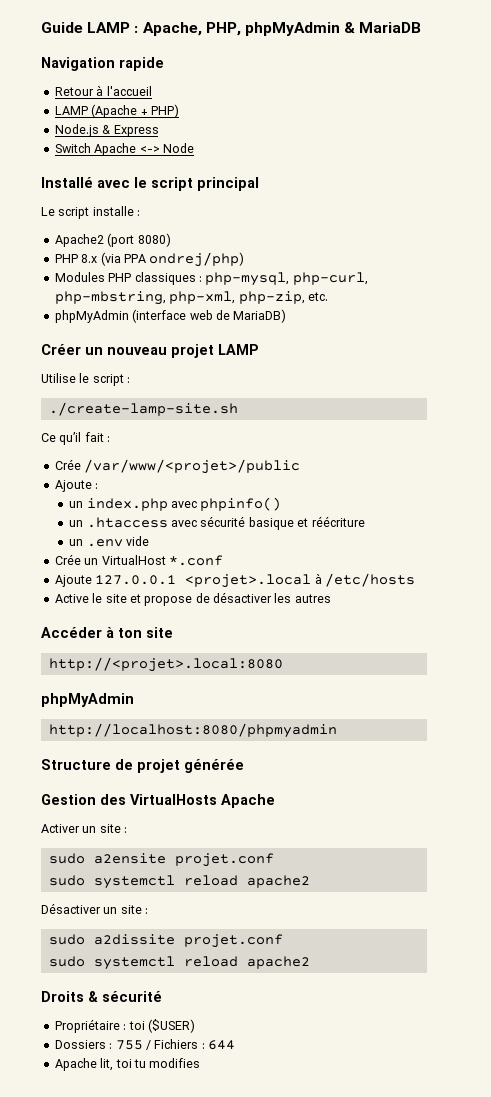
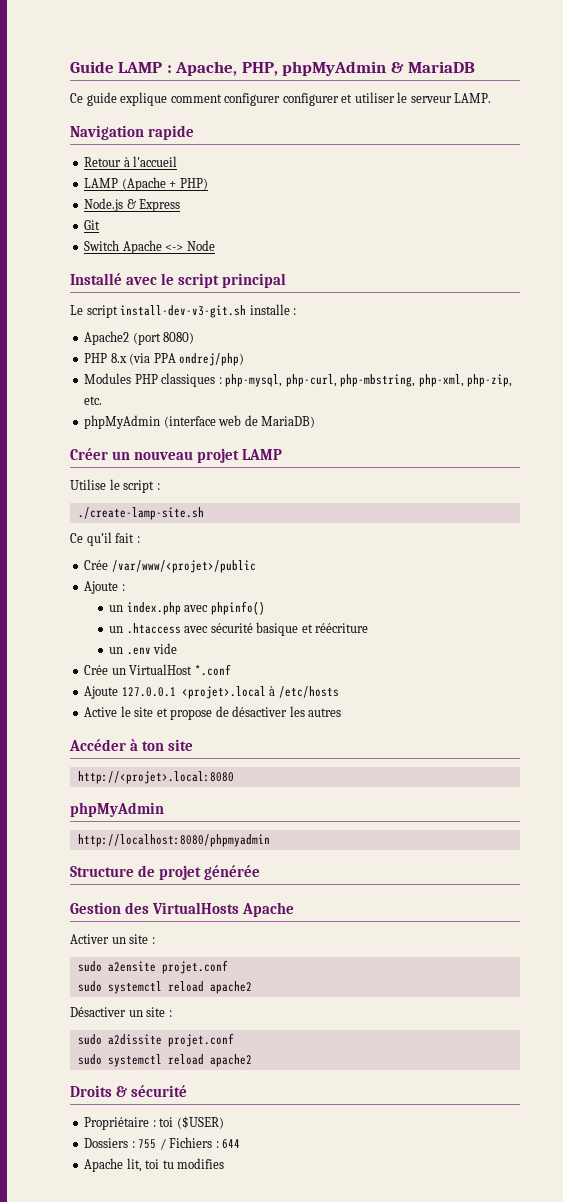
+ Ce guide explique comment configurer configurer et utiliser le serveur LAMP.
+ Git
- Le script installe :
+ Le script install-dev-v3-git.sh installe :

